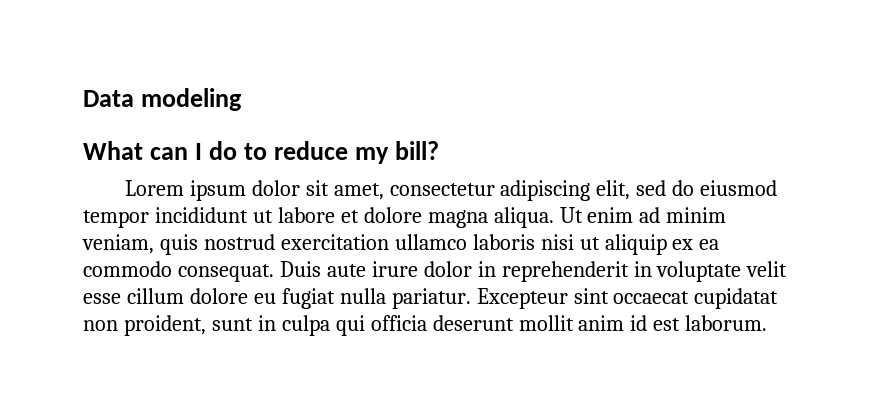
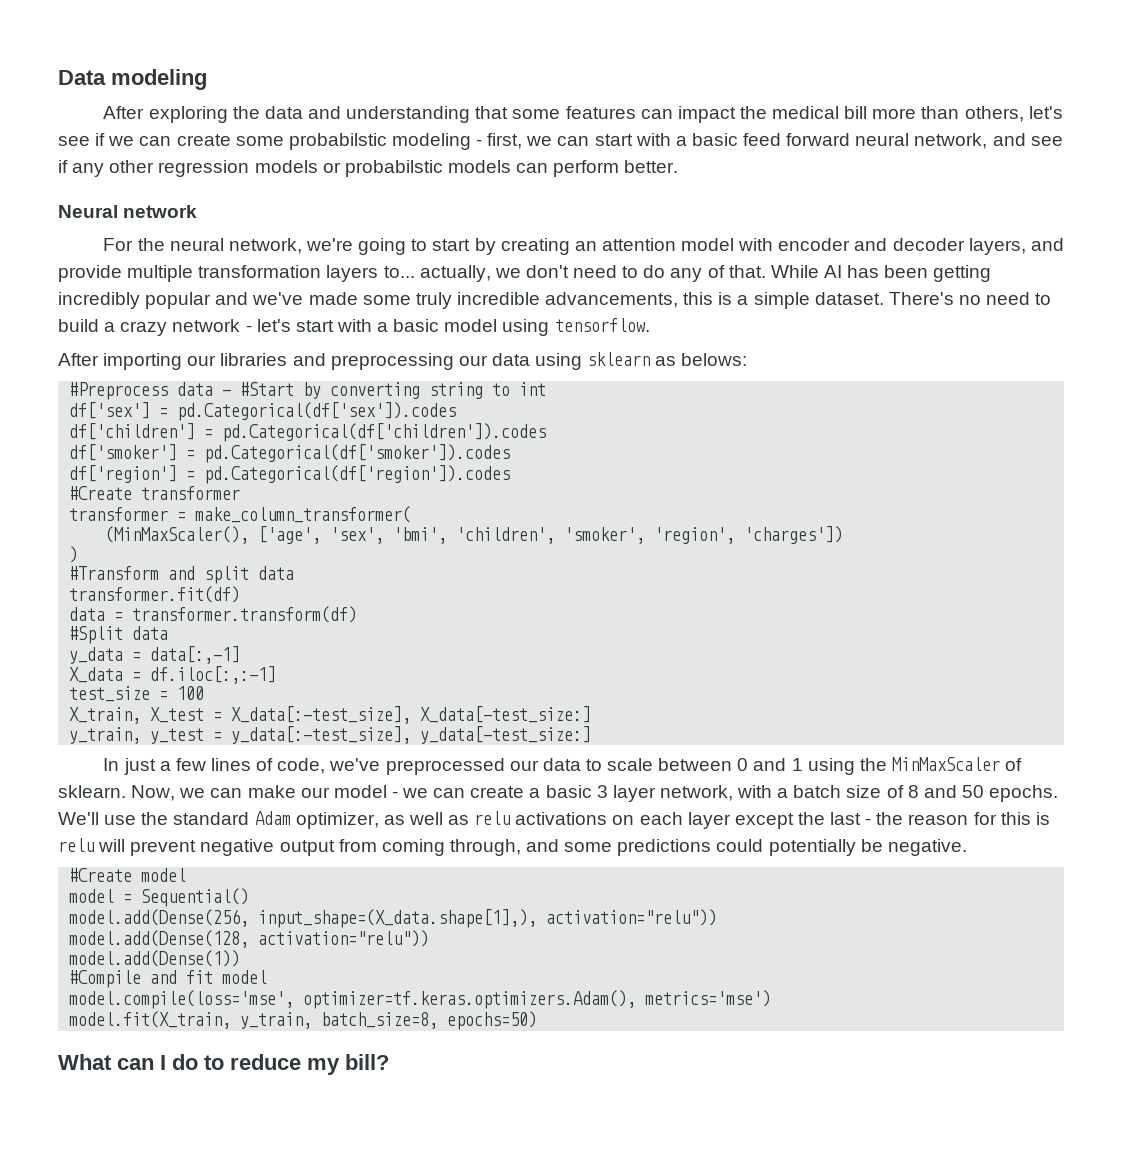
+ After exploring the data and understanding that some features can impact the medical bill more than others, let's see if we can create some probabilstic modeling - first, we can start with a basic feed forward neural network, and see if any other regression models or probabilstic models can perform better.
+ Neural network
+ For the neural network, we're going to start by creating an attention model with encoder and decoder layers, and provide multiple transformation layers to... actually, we don't need to do any of that. While AI has been getting incredibly popular and we've made some truly incredible advancements, this is a simple dataset. There's no need to build a crazy network - let's start with a basic model using tensorflow.
+ After importing our libraries and preprocessing our data using sklearn as belows:
+ #Preprocess data - #Start by converting string to int
+ df['sex'] = pd.Categorical(df['sex']).codes
+ df['children'] = pd.Categorical(df['children']).codes
+ df['smoker'] = pd.Categorical(df['smoker']).codes
+ df['region'] = pd.Categorical(df['region']).codes
+ #Create transformer
+ transformer = make_column_transformer(
+ (MinMaxScaler(), ['age', 'sex', 'bmi', 'children', 'smoker', 'region', 'charges'])
+ )
+ #Transform and split data
+ transformer.fit(df)
+ data = transformer.transform(df)
+ #Split data
+ y_data = data[:,-1]
+ X_data = df.iloc[:,:-1]
+ test_size = 100
+ X_train, X_test = X_data[:-test_size], X_data[-test_size:]
+ y_train, y_test = y_data[:-test_size], y_data[-test_size:]
+ In just a few lines of code, we've preprocessed our data to scale between 0 and 1 using the MinMaxScaler of sklearn. Now, we can make our model - we can create a basic 3 layer network, with a batch size of 8 and 50 epochs. We'll use the standard Adam optimizer, as well as relu activations on each layer except the last - the reason for this is relu will prevent negative output from coming through, and some predictions could potentially be negative.
+ #Create model
+ model = Sequential()
+ model.add(Dense(256, input_shape=(X_data.shape[1],), activation="relu"))
+ model.add(Dense(128, activation="relu"))
+ model.add(Dense(1))
+ #Compile and fit model
+ model.compile(loss='mse', optimizer=tf.keras.optimizers.Adam(), metrics='mse')
+ model.fit(X_train, y_train, batch_size=8, epochs=50)
- Lorem ipsum dolor sit amet, consectetur adipiscing elit, sed do eiusmod tempor incididunt ut labore et dolore magna aliqua. Ut enim ad minim veniam, quis nostrud exercitation ullamco laboris nisi ut aliquip ex ea commodo consequat. Duis aute irure dolor in reprehenderit in voluptate velit esse cillum dolore eu fugiat nulla pariatur. Excepteur sint occaecat cupidatat non proident, sunt in culpa qui officia deserunt mollit anim id est laborum.

